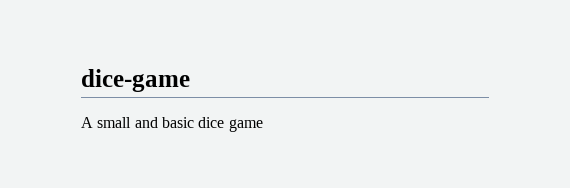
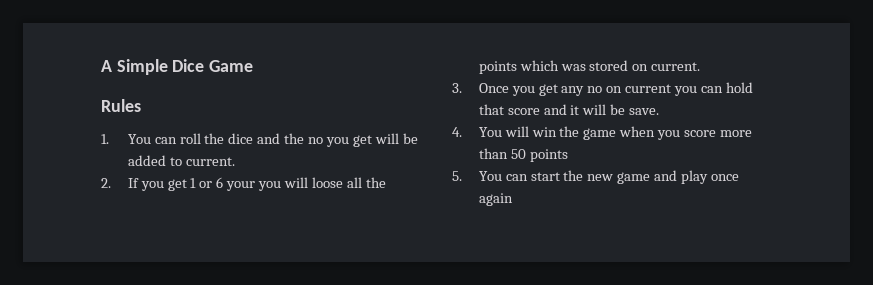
- dice-game
- A small and basic dice game
+ A Simple Dice Game
+ Rules
+ 1. You can roll the dice and the no you get will be added to current.
+ 2. If you get 1 or 6 your you will loose all the points which was stored on current.
+ 3. Once you get any no on current you can hold that score and it will be save.
+ 4. You will win the game when you score more than 50 points
+ 5. You can start the new game and play once again

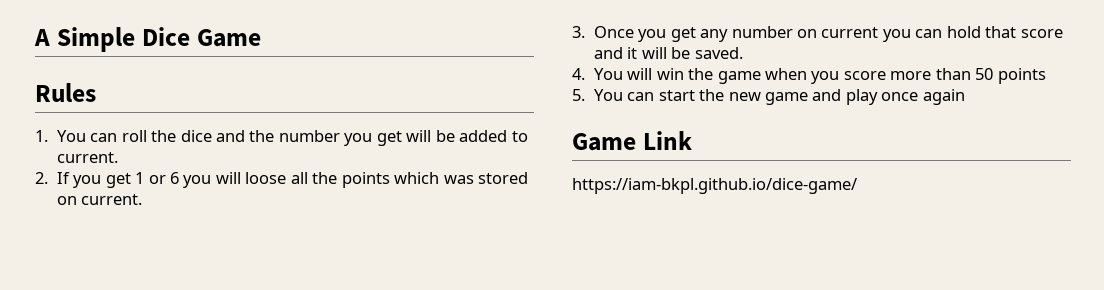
- 1. You can roll the dice and the no you get will be added to current.
+ 1. You can roll the dice and the number you get will be added to current.
- 2. If you get 1 or 6 your you will loose all the points which was stored on current.
+ 2. If you get 1 or 6 you will loose all the points which was stored on current.
- 3. Once you get any no on current you can hold that score and it will be save.
+ 3. Once you get any number on current you can hold that score and it will be saved.
+ Game Link
+ https://iam-bkpl.github.io/dice-game/

